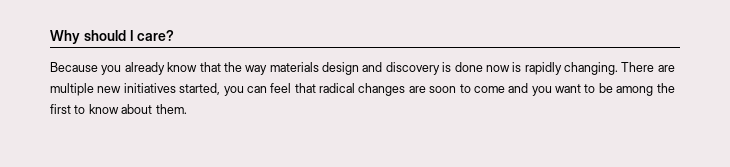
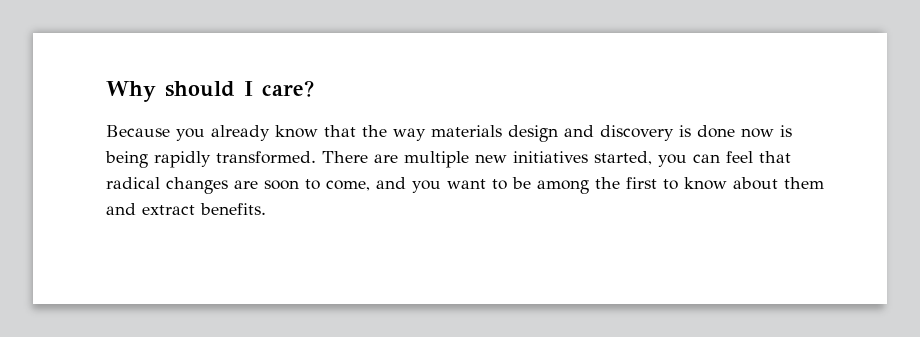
- Because you already know that the way materials design and discovery is done now is rapidly changing.
+ Because you already know that the way materials design and discovery is done now is being rapidly transformed.
- There are multiple new initiatives started, you can feel that radical changes are soon to come and you want to be among the first to know about them.
+ There are multiple new initiatives started, you can feel that radical changes are soon to come, and you want to be among the first to know about them and extract benefits.

